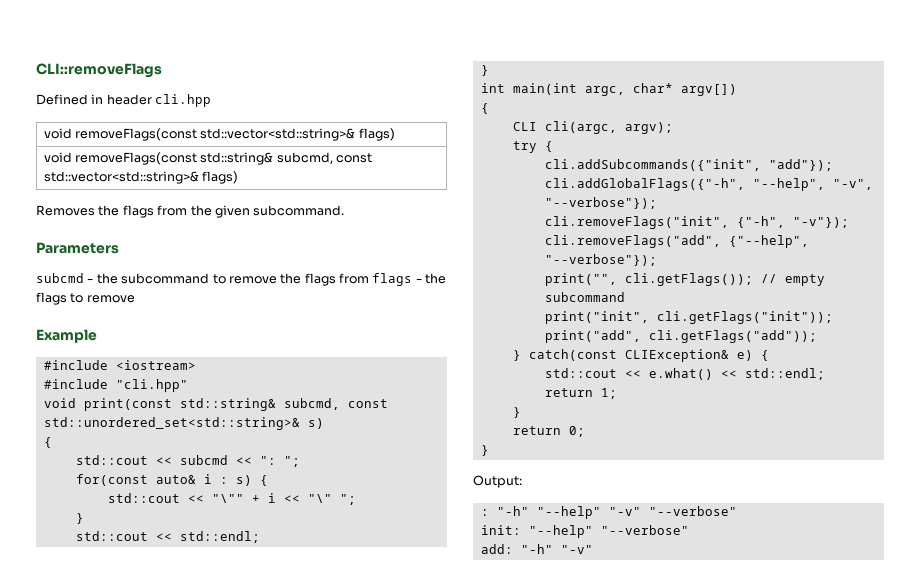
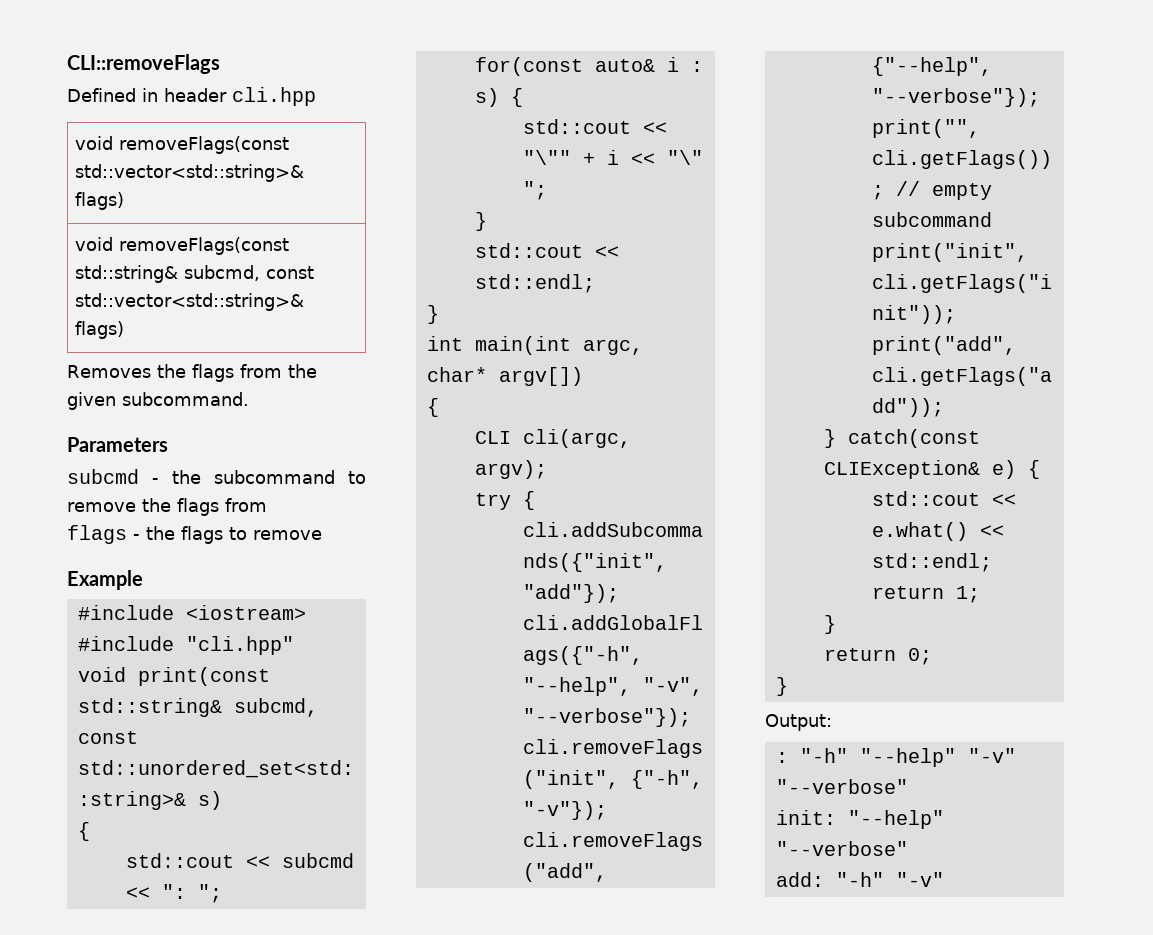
- subcmd - the subcommand to remove the flags from flags - the flags to remove
+ subcmd - the subcommand to remove the flags from
+ flags - the flags to remove

